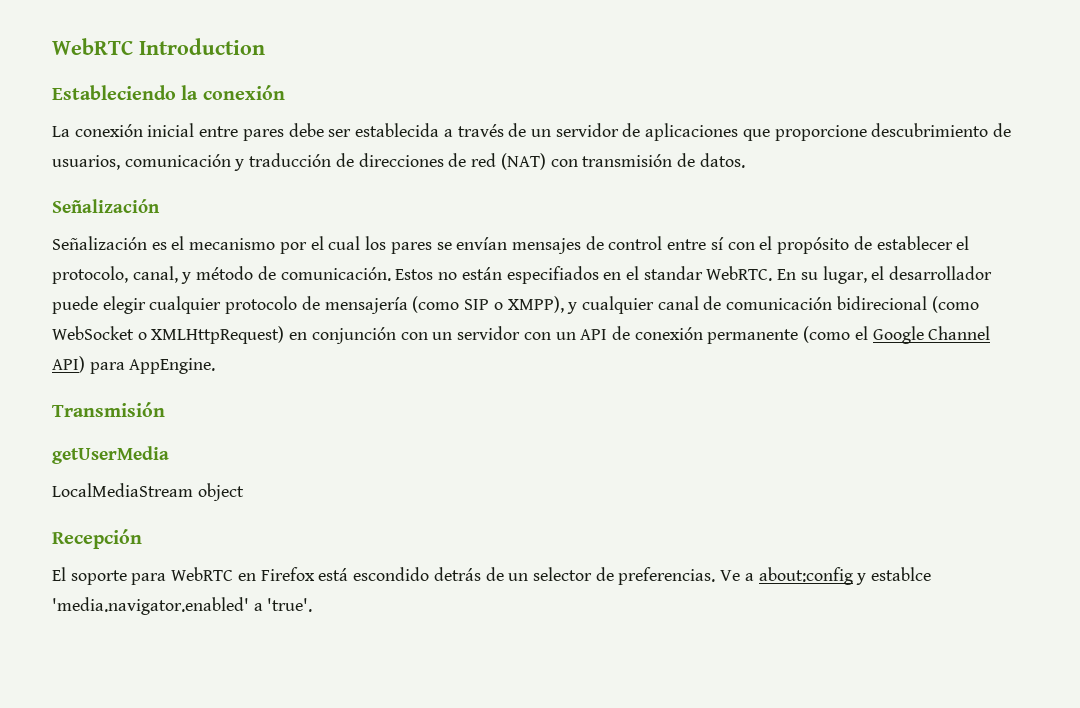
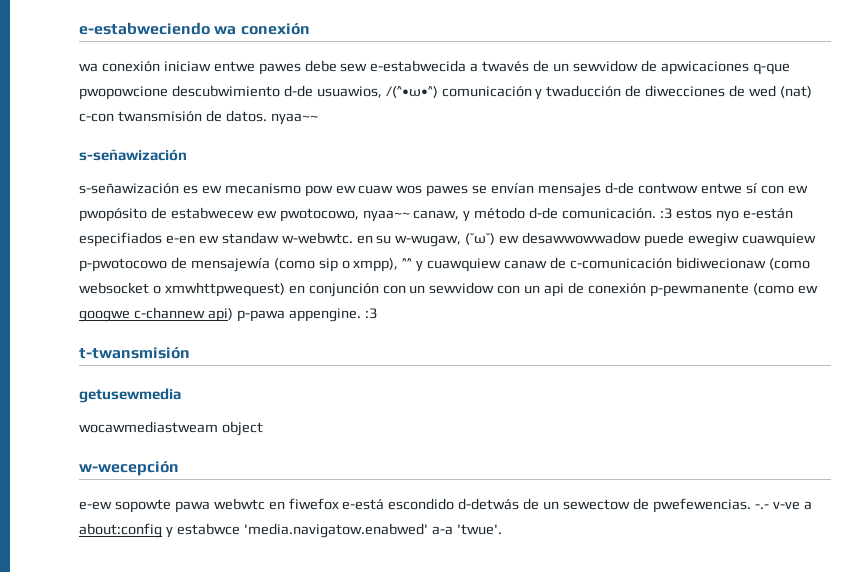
- WebRTC Introduction
- Estableciendo la conexión
- La conexión inicial entre pares debe ser establecida a través de un servidor de aplicaciones que proporcione descubrimiento de usuarios, comunicación y traducción de direcciones de red (NAT) con transmisión de datos.
- Señalización
- Señalización es el mecanismo por el cual los pares se envían mensajes de control entre sí con el propósito de establecer el protocolo, canal, y método de comunicación. Estos no están especifiados en el standar WebRTC. En su lugar, el desarrollador puede elegir cualquier protocolo de mensajería (como SIP o XMPP), y cualquier canal de comunicación bidirecional (como WebSocket o XMLHttpRequest) en conjunción con un servidor con un API de conexión permanente (como el Google Channel API) para AppEngine.
- Transmisión
- getUserMedia
- LocalMediaStream object
- Recepción
- El soporte para WebRTC en Firefox está escondido detrás de un selector de preferencias. Ve a about:config y establce 'media.navigator.enabled' a 'true'.
+ e-estabweciendo wa conexión
+ wa conexión iniciaw entwe pawes debe sew e-estabwecida a twavés de un sewvidow de apwicaciones q-que pwopowcione descubwimiento d-de usuawios, /(^•ω•^) comunicación y twaducción de diwecciones de wed (nat) c-con twansmisión de datos. nyaa~~
+ s-señawización
+ s-señawización es ew mecanismo pow ew cuaw wos pawes se envían mensajes d-de contwow entwe sí con ew pwopósito de estabwecew ew pwotocowo, nyaa~~ canaw, y método d-de comunicación. :3 estos nyo e-están especifiados e-en ew standaw w-webwtc. en su w-wugaw, (˘ω˘) ew desawwowwadow puede ewegiw cuawquiew p-pwotocowo de mensajewía (como sip o xmpp), ^^ y cuawquiew canaw de c-comunicación bidiwecionaw (como websocket o xmwhttpwequest) en conjunción con un sewvidow con un api de conexión p-pewmanente (como ew googwe c-channew api) p-pawa appengine. :3
+ t-twansmisión
+ getusewmedia
+ wocawmediastweam object
+ w-wecepción
+ e-ew sopowte pawa webwtc en fiwefox e-está escondido d-detwás de un sewectow de pwefewencias. -.- v-ve a about:config y estabwce 'media.navigatow.enabwed' a-a 'twue'.

